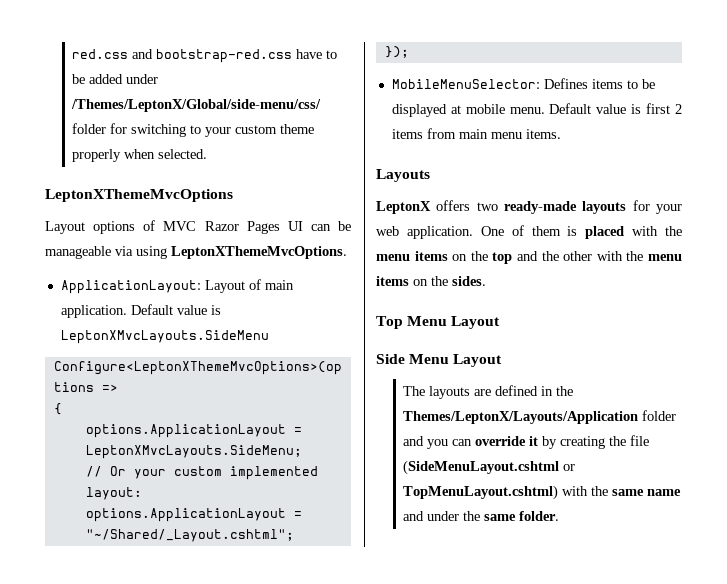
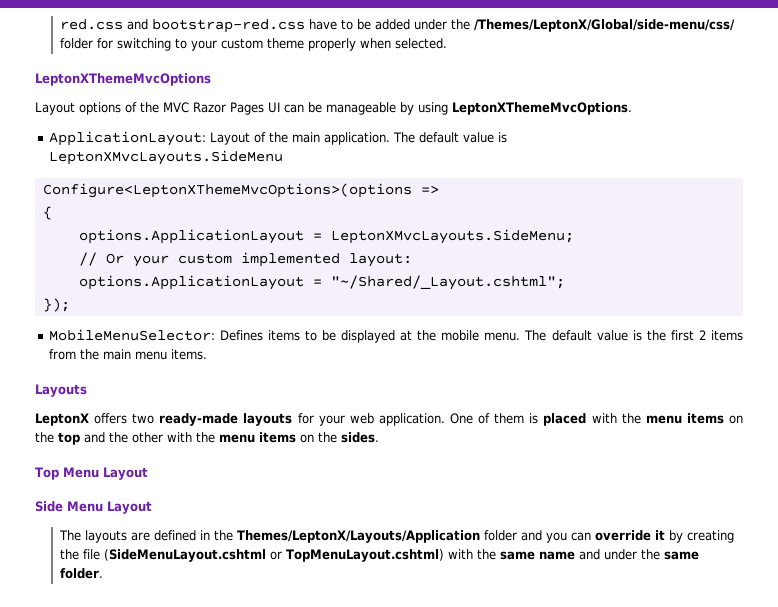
- red.css and bootstrap-red.css have to be added under /Themes/LeptonX/Global/side-menu/css/ folder for switching to your custom theme properly when selected.
+ red.css and bootstrap-red.css have to be added under the /Themes/LeptonX/Global/side-menu/css/ folder for switching to your custom theme properly when selected.
- Layout options of MVC Razor Pages UI can be manageable via using LeptonXThemeMvcOptions.
+ Layout options of the MVC Razor Pages UI can be manageable by using LeptonXThemeMvcOptions.
- ApplicationLayout: Layout of main application.
+ ApplicationLayout: Layout of the main application.
- Default value is LeptonXMvcLayouts.SideMenu
+ The default value is LeptonXMvcLayouts.SideMenu
- MobileMenuSelector: Defines items to be displayed at mobile menu.
+ MobileMenuSelector: Defines items to be displayed at the mobile menu.
- Default value is first 2 items from main menu items.
+ The default value is the first 2 items from the main menu items.

